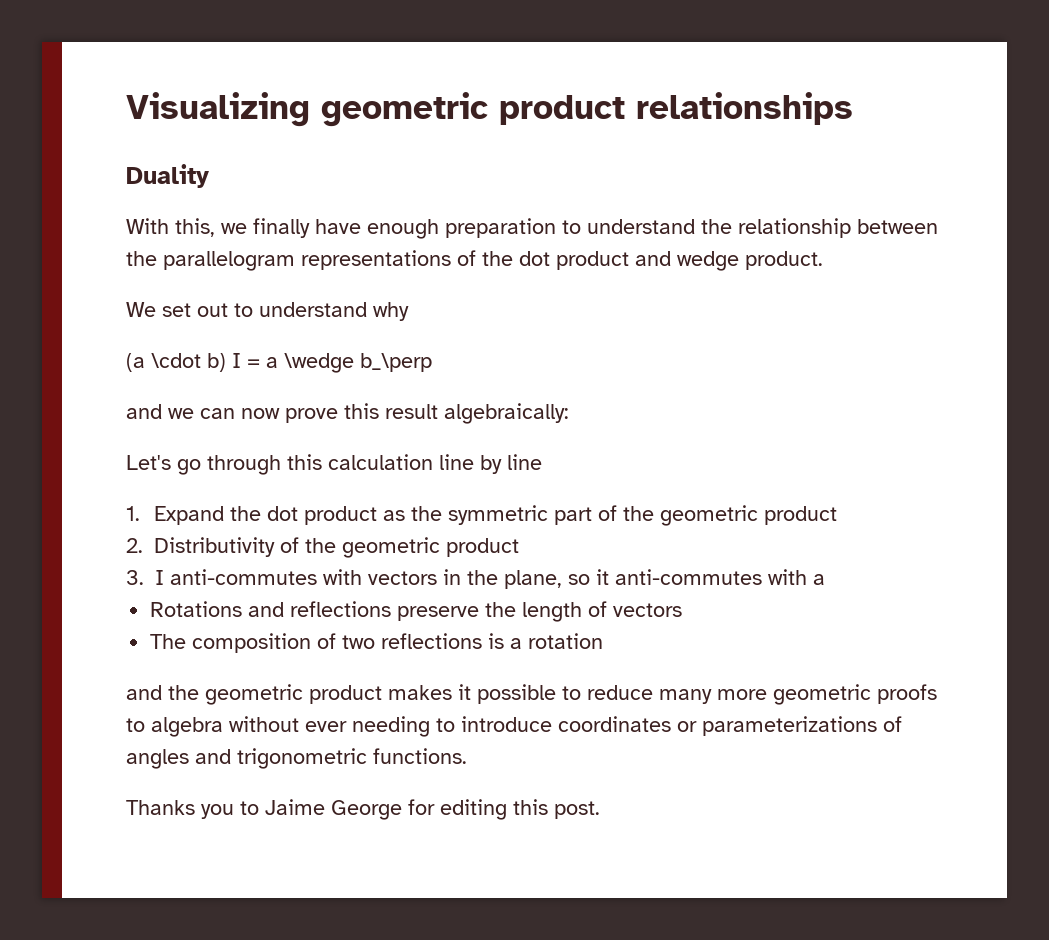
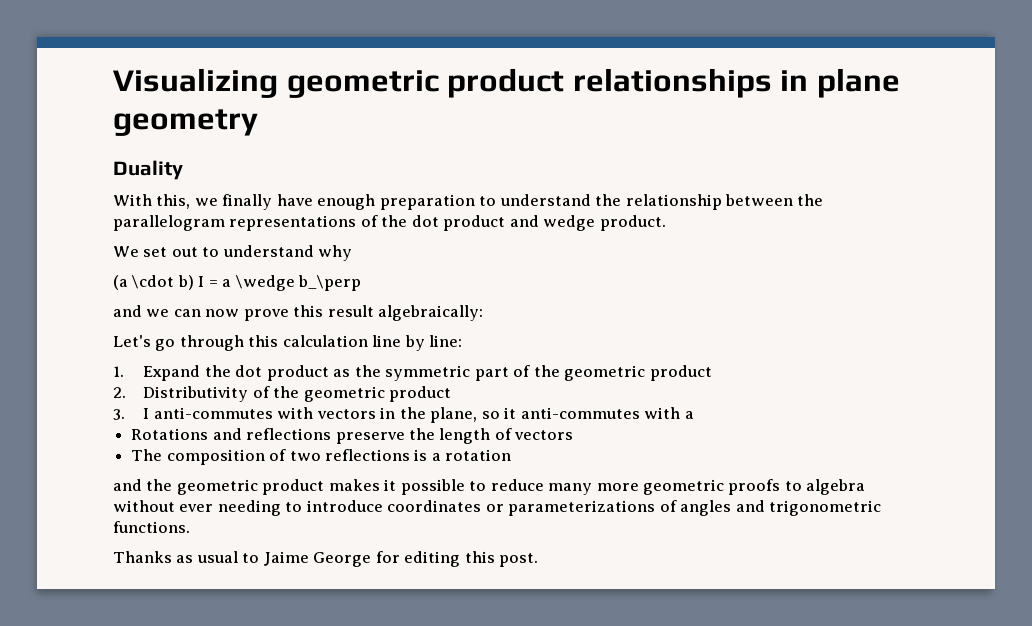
- Visualizing geometric product relationships
+ Visualizing geometric product relationships in plane geometry
- Let's go through this calculation line by line
+ Let's go through this calculation line by line:
- Thanks you to Jaime George for editing this post.
+ Thanks as usual to Jaime George for editing this post.

